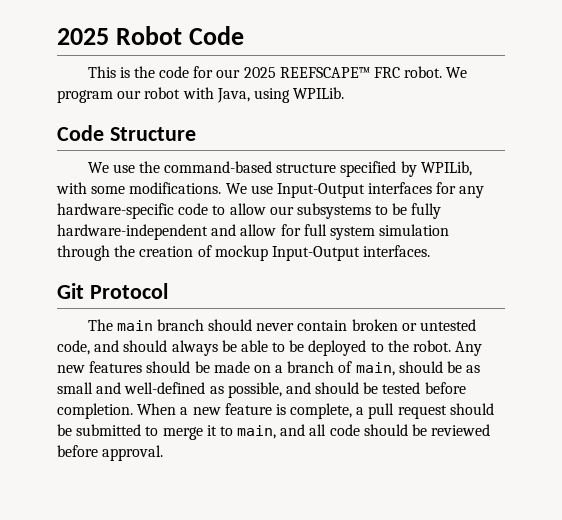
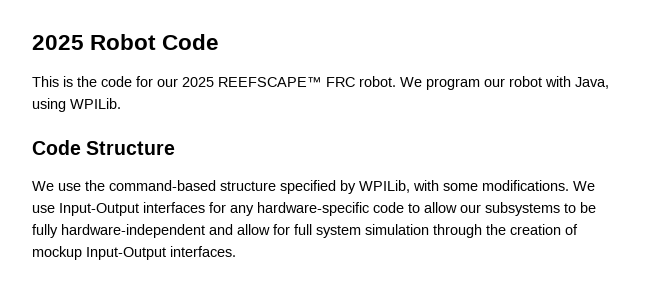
- Git Protocol
- The main branch should never contain broken or untested code, and should always be able to be deployed to the robot. Any new features should be made on a branch of main, should be as small and well-defined as possible, and should be tested before completion. When a new feature is complete, a pull request should be submitted to merge it to main, and all code should be reviewed before approval.

